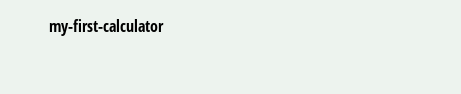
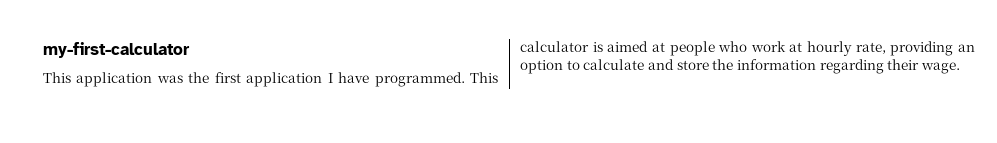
+ This application was the first application I have programmed. This calculator is aimed at people who work at hourly rate, providing an option to calculate and store the information regarding their wage.

